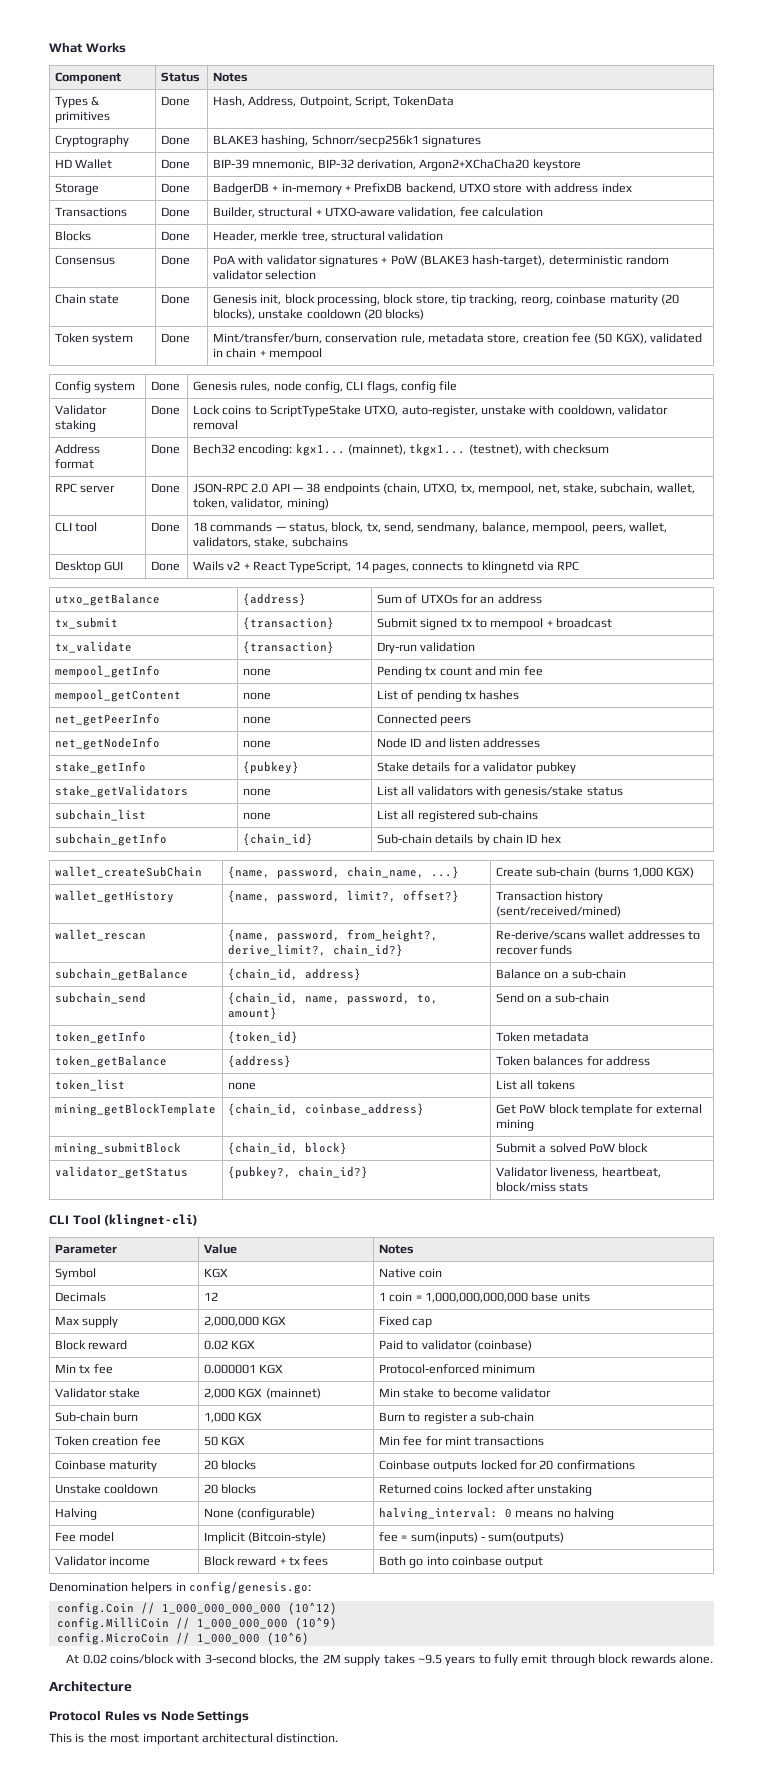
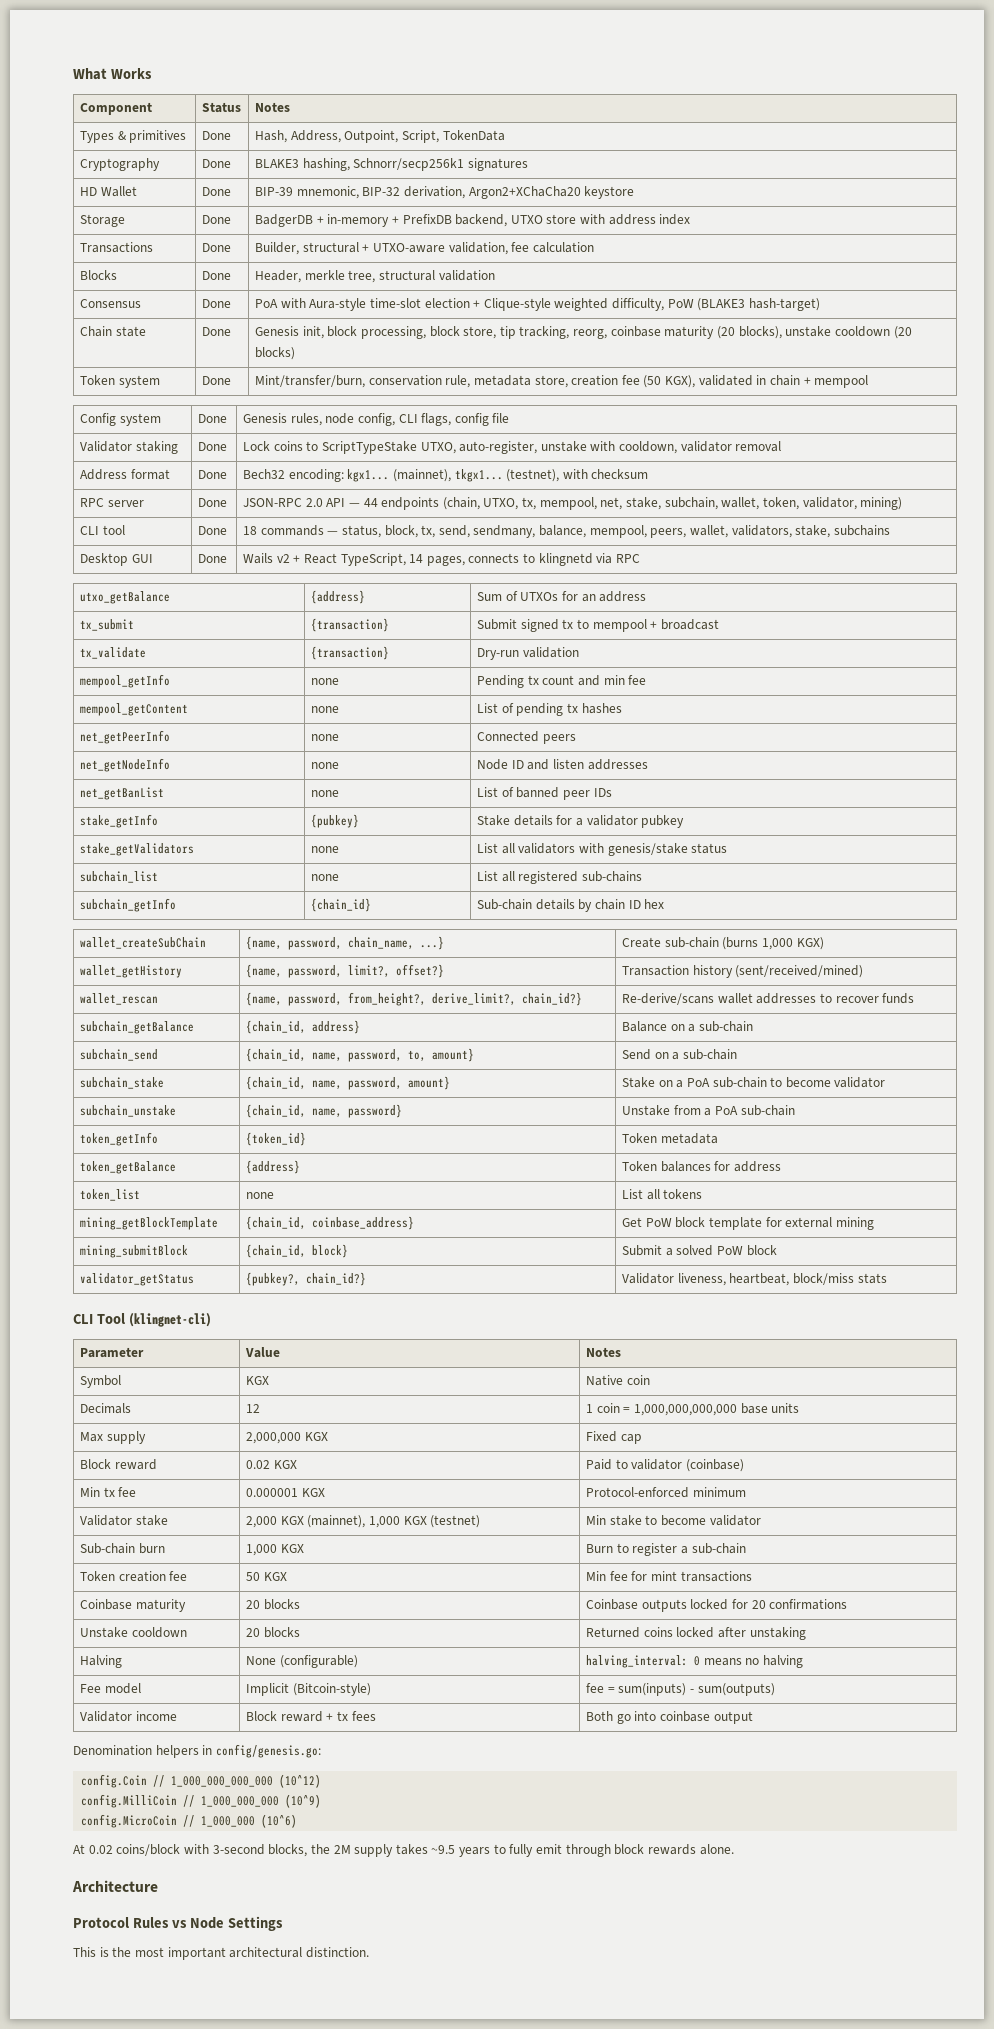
- Consensus | Done | PoA with validator signatures + PoW (BLAKE3 hash-target), deterministic random validator selection
+ Consensus | Done | PoA with Aura-style time-slot election + Clique-style weighted difficulty, PoW (BLAKE3 hash-target)
- RPC server | Done | JSON-RPC 2.0 API — 38 endpoints (chain, UTXO, tx, mempool, net, stake, subchain, wallet, token, validator, mining)
+ RPC server | Done | JSON-RPC 2.0 API — 44 endpoints (chain, UTXO, tx, mempool, net, stake, subchain, wallet, token, validator, mining)
+ net_getBanList | none | List of banned peer IDs
+ subchain_stake | {chain_id, name, password, amount} | Stake on a PoA sub-chain to become validator
+ subchain_unstake | {chain_id, name, password} | Unstake from a PoA sub-chain
- Validator stake | 2,000 KGX (mainnet) | Min stake to become validator
+ Validator stake | 2,000 KGX (mainnet), 1,000 KGX (testnet) | Min stake to become validator

